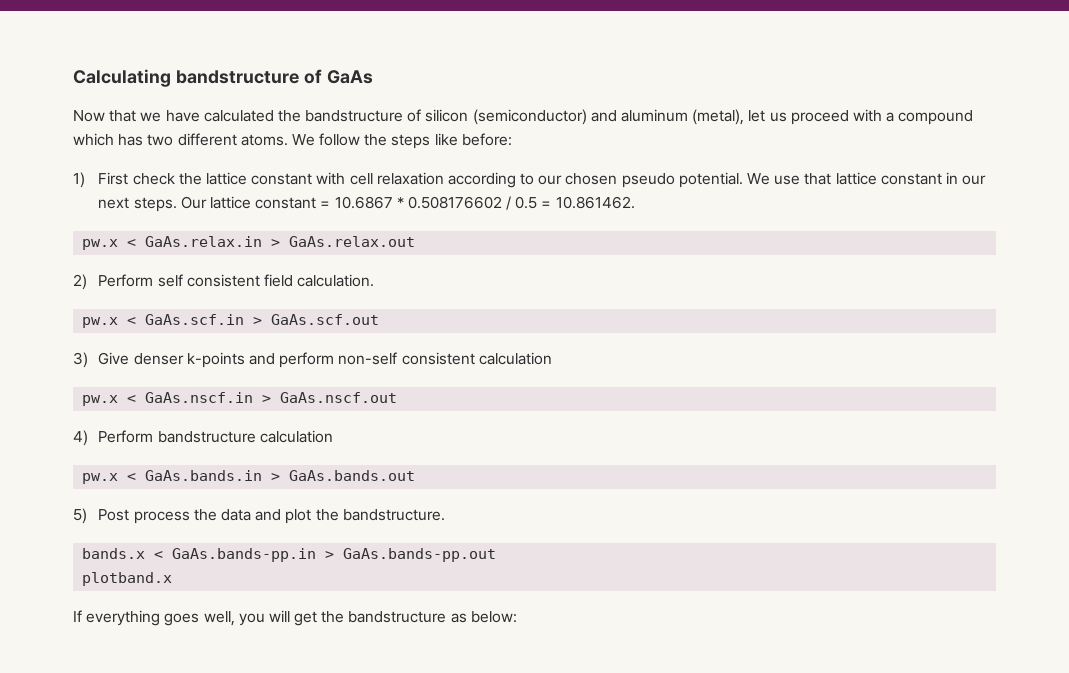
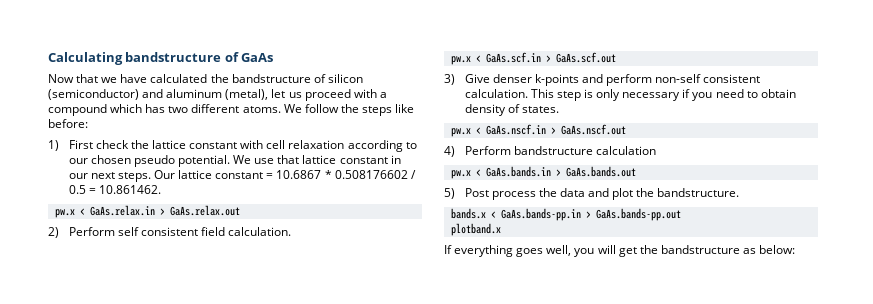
- 3) Give denser k-points and perform non-self consistent calculation
+ 3) Give denser k-points and perform non-self consistent calculation. This step is only necessary if you need to obtain density of states.

